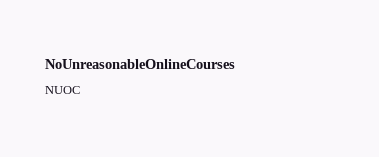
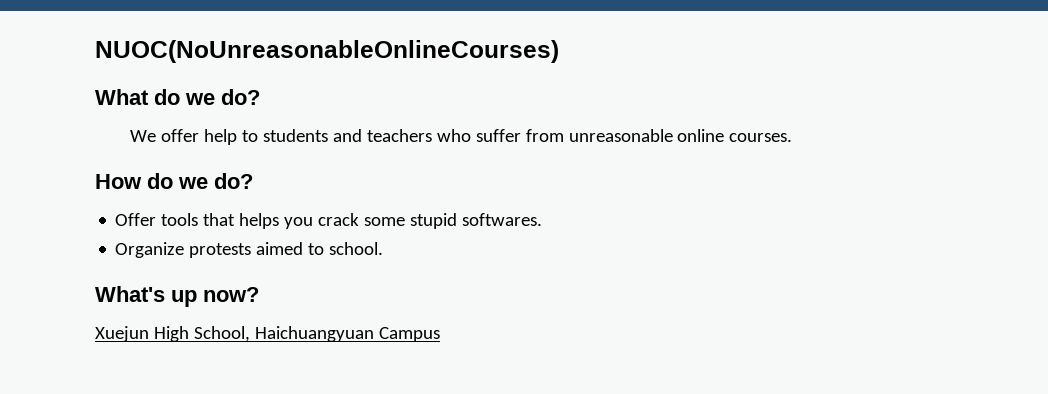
- NoUnreasonableOnlineCourses
- NUOC
+ NUOC(NoUnreasonableOnlineCourses)
+ What do we do?
+ We offer help to students and teachers who suffer from unreasonable online courses.
+ How do we do?
+ Offer tools that helps you crack some stupid softwares.
+ Organize protests aimed to school.
+ What's up now?
+ Xuejun High School, Haichuangyuan Campus

